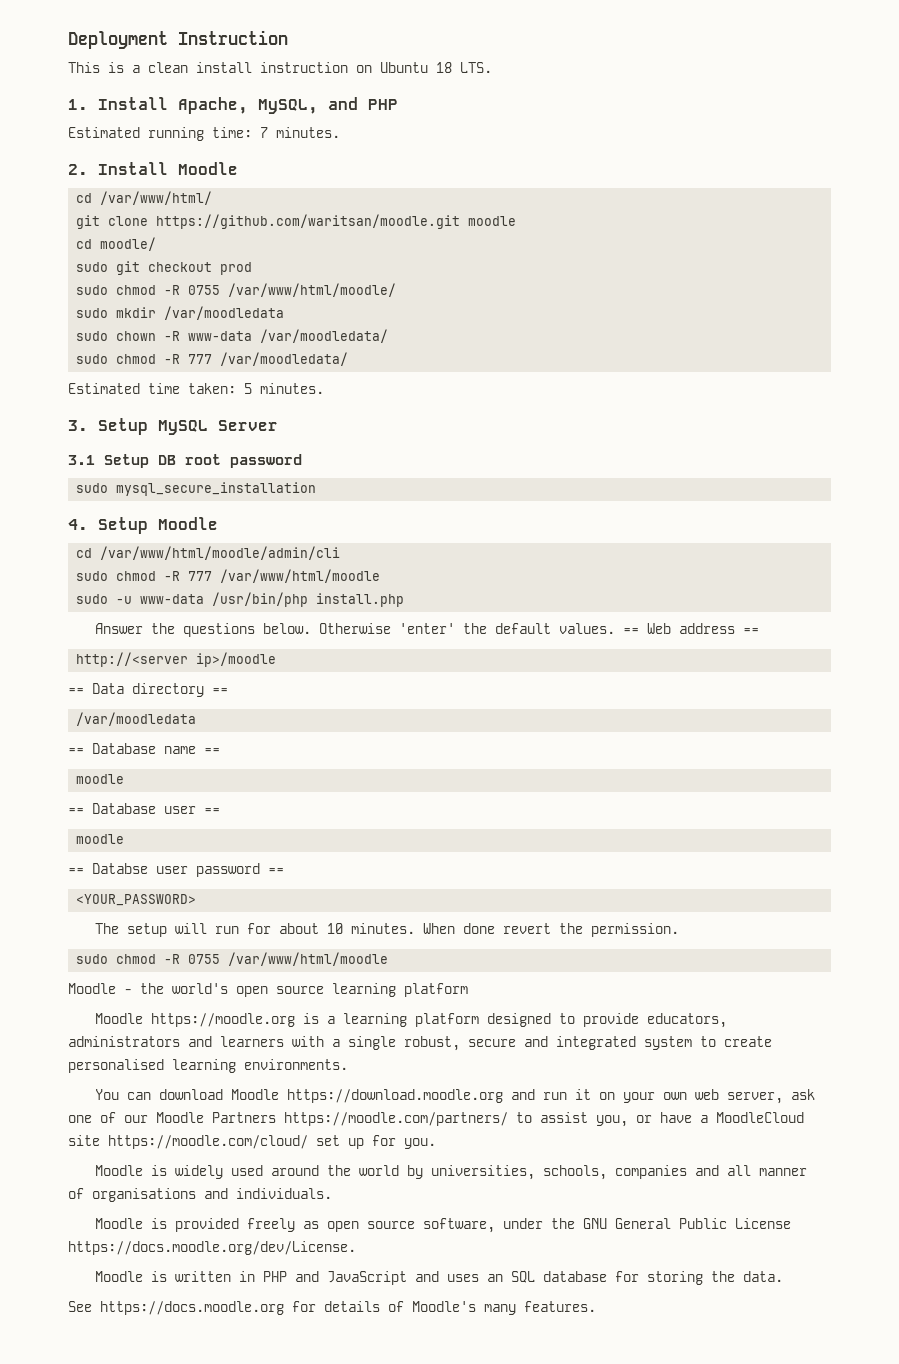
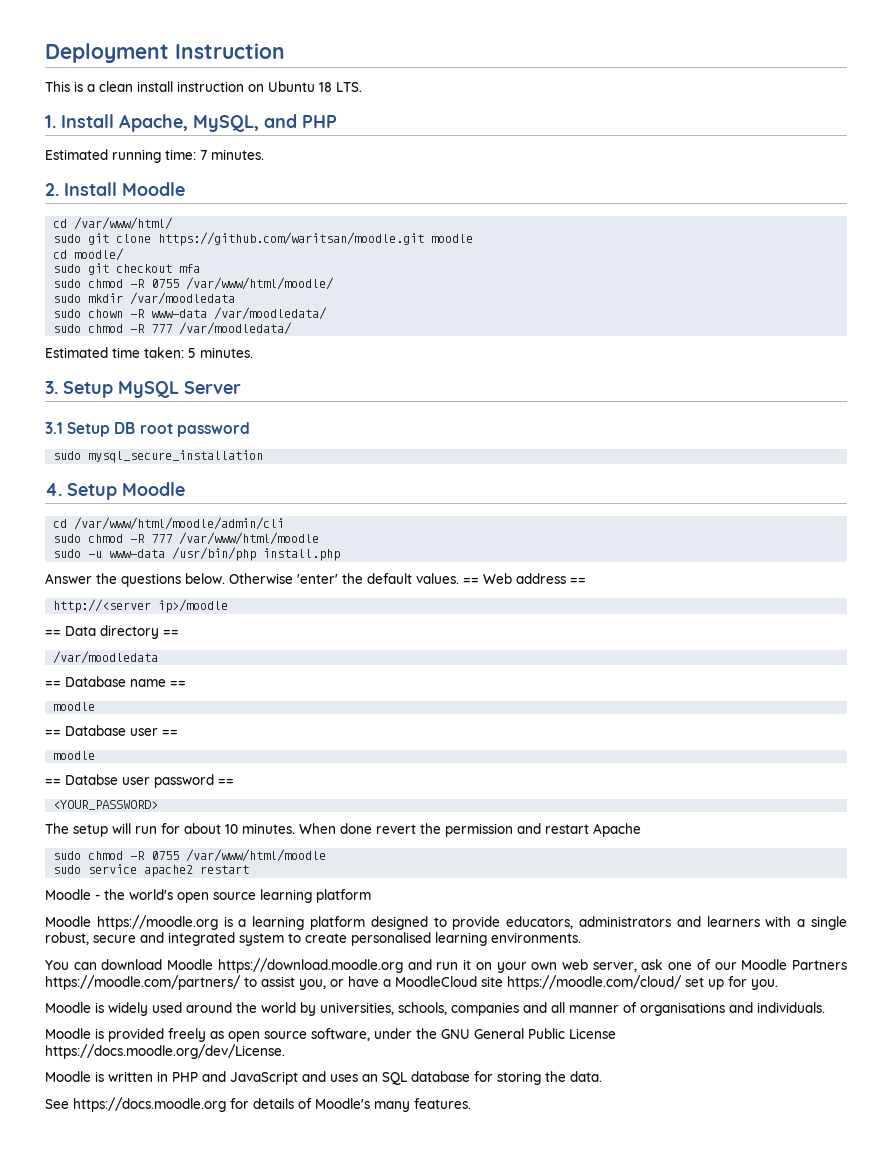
- git clone https://github.com/waritsan/moodle.git moodle
+ sudo git clone https://github.com/waritsan/moodle.git moodle
- sudo git checkout prod
+ sudo git checkout mfa
- When done revert the permission.
+ When done revert the permission and restart Apache
+ sudo service apache2 restart

